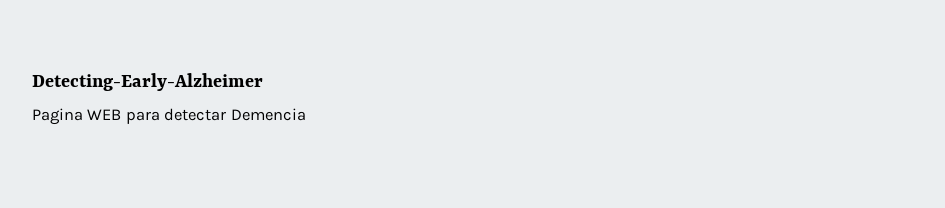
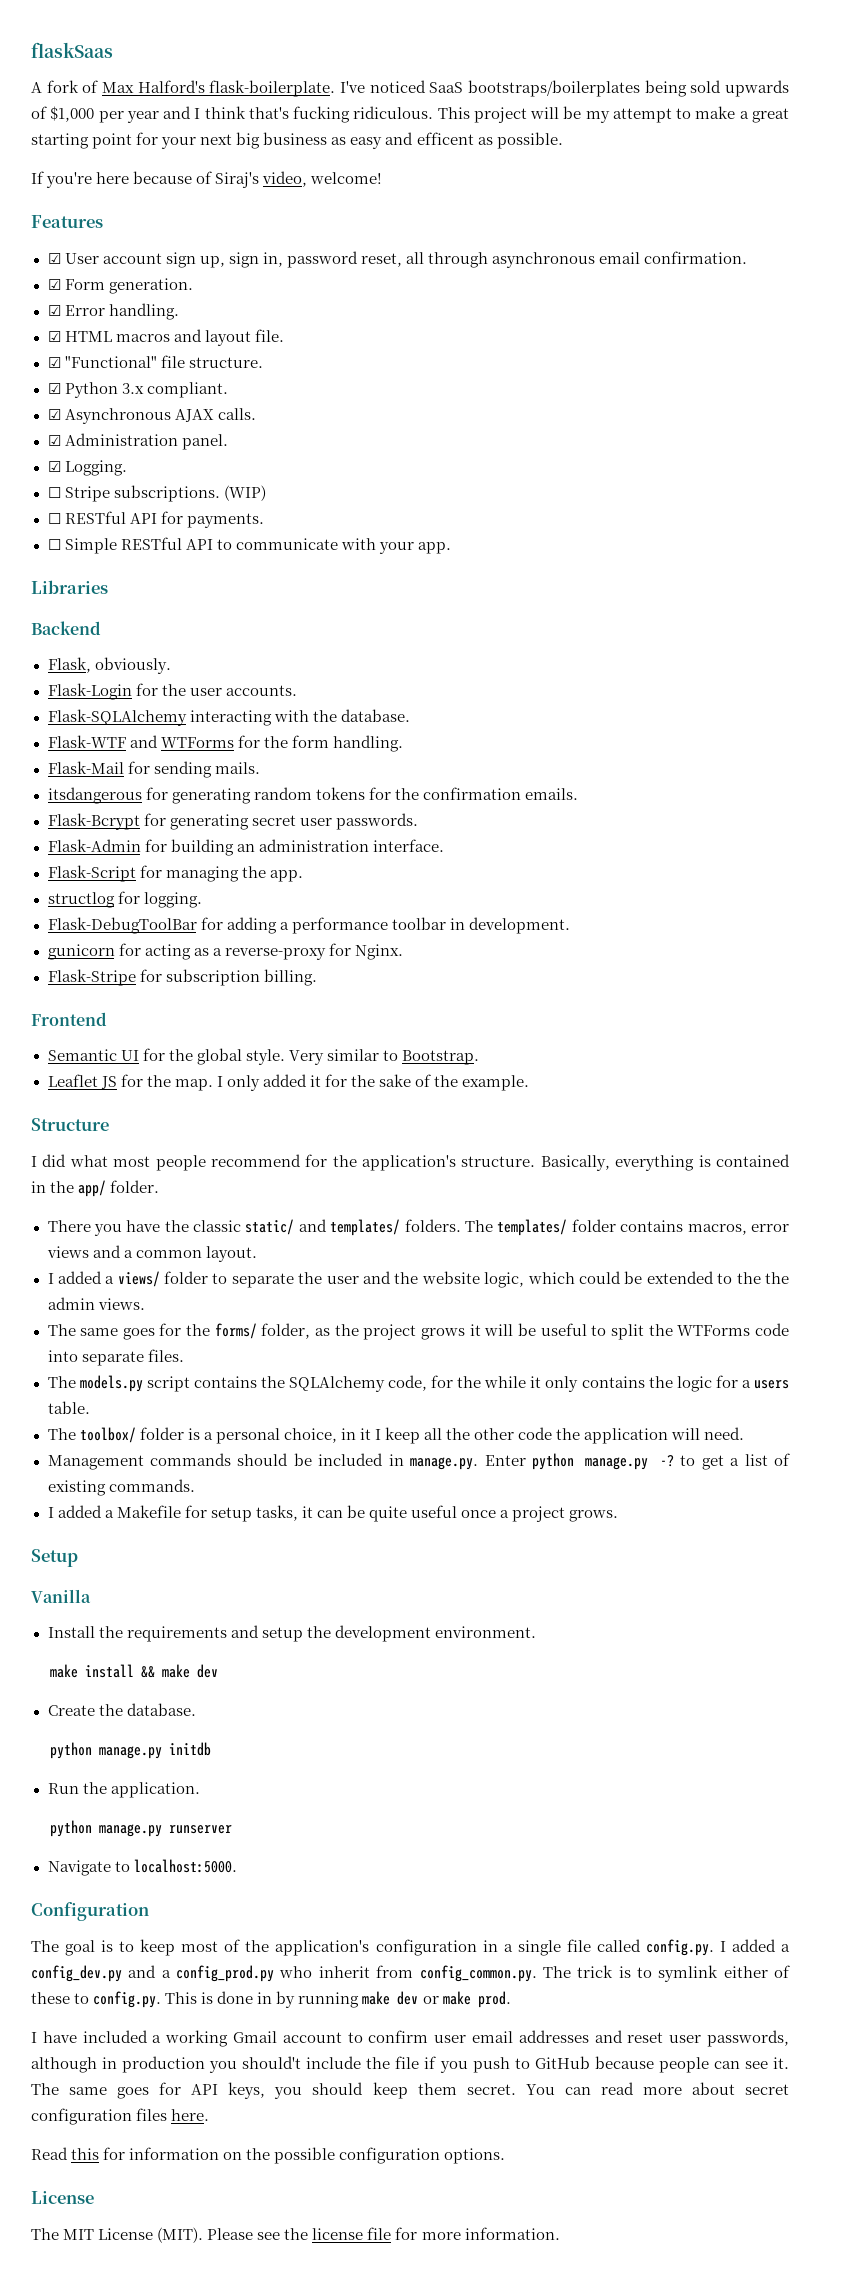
- Detecting-Early-Alzheimer
- Pagina WEB para detectar Demencia
+ flaskSaas
+ A fork of Max Halford's flask-boilerplate. I've noticed SaaS bootstraps/boilerplates being sold upwards of $1,000 per year and I think that's fucking ridiculous. This project will be my attempt to make a great starting point for your next big business as easy and efficent as possible.
+ If you're here because of Siraj's video, welcome!
+ Features
+ ☑ User account sign up, sign in, password reset, all through asynchronous email confirmation.
+ ☑ Form generation.
+ ☑ Error handling.
+ ☑ HTML macros and layout file.
+ ☑ "Functional" file structure.
+ ☑ Python 3.x compliant.
+ ☑ Asynchronous AJAX calls.
+ ☑ Administration panel.
+ ☑ Logging.
+ ☐ Stripe subscriptions. (WIP)
+ ☐ RESTful API for payments.
+ ☐ Simple RESTful API to communicate with your app.
+ Libraries
+ Backend
+ Flask, obviously.
+ Flask-Login for the user accounts.
+ Flask-SQLAlchemy interacting with the database.
+ Flask-WTF and WTForms for the form handling.
+ Flask-Mail for sending mails.
+ itsdangerous for generating random tokens for the confirmation emails.
+ Flask-Bcrypt for generating secret user passwords.
+ Flask-Admin for building an administration interface.
+ Flask-Script for managing the app.
+ structlog for logging.
+ Flask-DebugToolBar for adding a performance toolbar in development.
+ gunicorn for acting as a reverse-proxy for Nginx.
+ Flask-Stripe for subscription billing.
+ Frontend
+ Semantic UI for the global style. Very similar to Bootstrap.
+ Leaflet JS for the map. I only added it for the sake of the example.
+ Structure
+ I did what most people recommend for the application's structure. Basically, everything is contained in the app/ folder.
+ There you have the classic static/ and templates/ folders. The templates/ folder contains macros, error views and a common layout.
+ I added a views/ folder to separate the user and the website logic, which could be extended to the the admin views.
+ The same goes for the forms/ folder, as the project grows it will be useful to split the WTForms code into separate files.
+ The models.py script contains the SQLAlchemy code, for the while it only contains the logic for a users table.
+ The toolbox/ folder is a personal choice, in it I keep all the other code the application will need.
+ Management commands should be included in manage.py. Enter python manage.py -? to get a list of existing commands.
+ I added a Makefile for setup tasks, it can be quite useful once a project grows.
+ Setup
+ Vanilla
+ Install the requirements and setup the development environment.
+ make install && make dev
+ Create the database.
+ python manage.py initdb
+ Run the application.
+ python manage.py runserver
+ Navigate to localhost:5000.
+ Configuration
+ The goal is to keep most of the application's configuration in a single file called config.py. I added a config_dev.py and a config_prod.py who inherit from config_common.py. The trick is to symlink either of these to config.py. This is done in by running make dev or make prod.
+ I have included a working Gmail account to confirm user email addresses and reset user passwords, although in production you should't include the file if you push to GitHub because people can see it. The same goes for API keys, you should keep them secret. You can read more about secret configuration files here.
+ Read this for information on the possible configuration options.
+ License
+ The MIT License (MIT). Please see the license file for more information.

